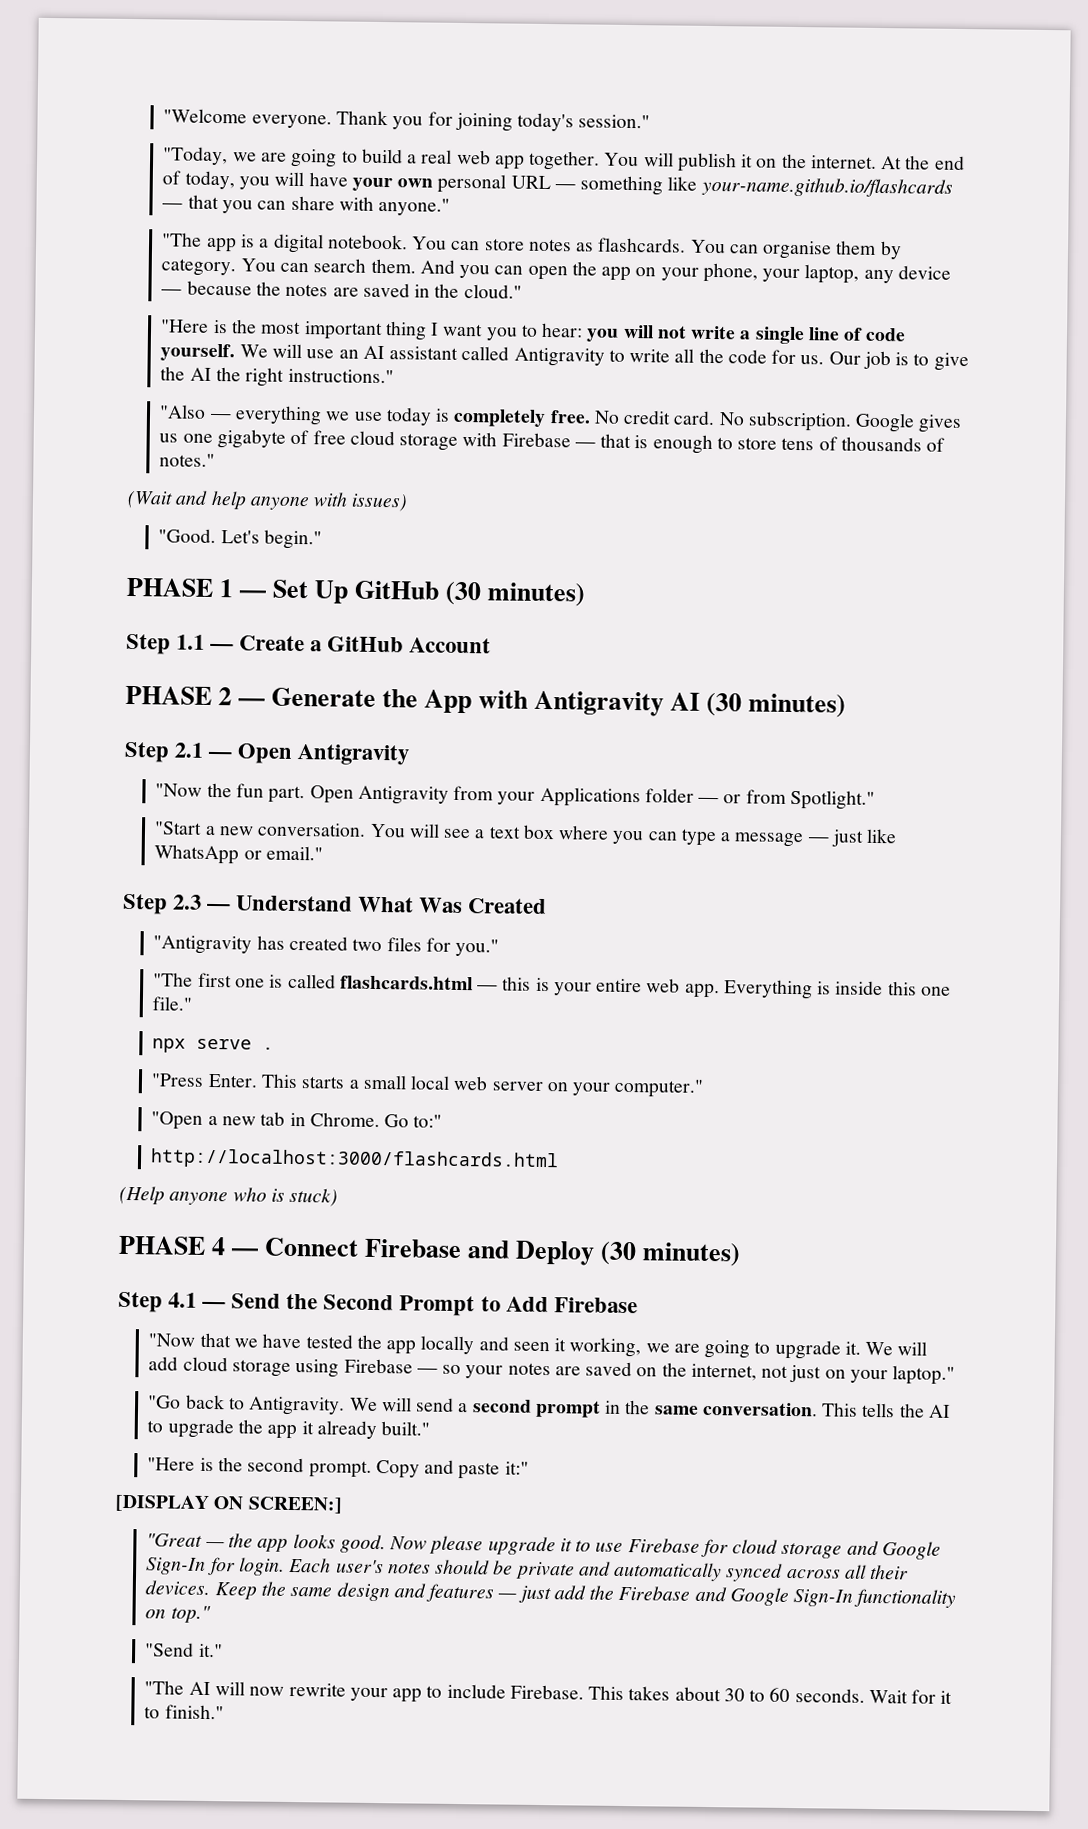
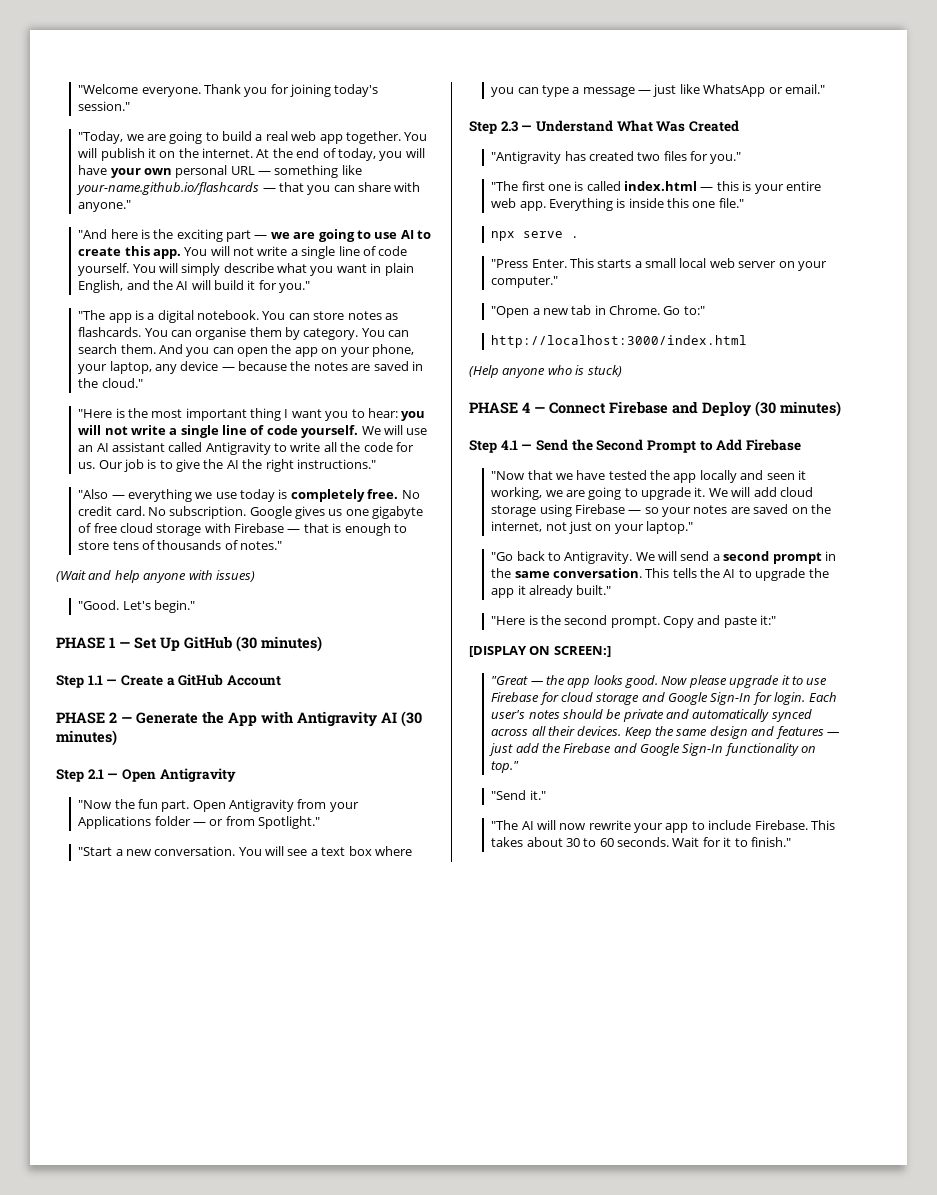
+ "And here is the exciting part — we are going to use AI to create this app. You will not write a single line of code yourself. You will simply describe what you want in plain English, and the AI will build it for you."
- "The first one is called flashcards.html — this is your entire web app.
+ "The first one is called index.html — this is your entire web app.
- http://localhost:3000/flashcards.html
+ http://localhost:3000/index.html

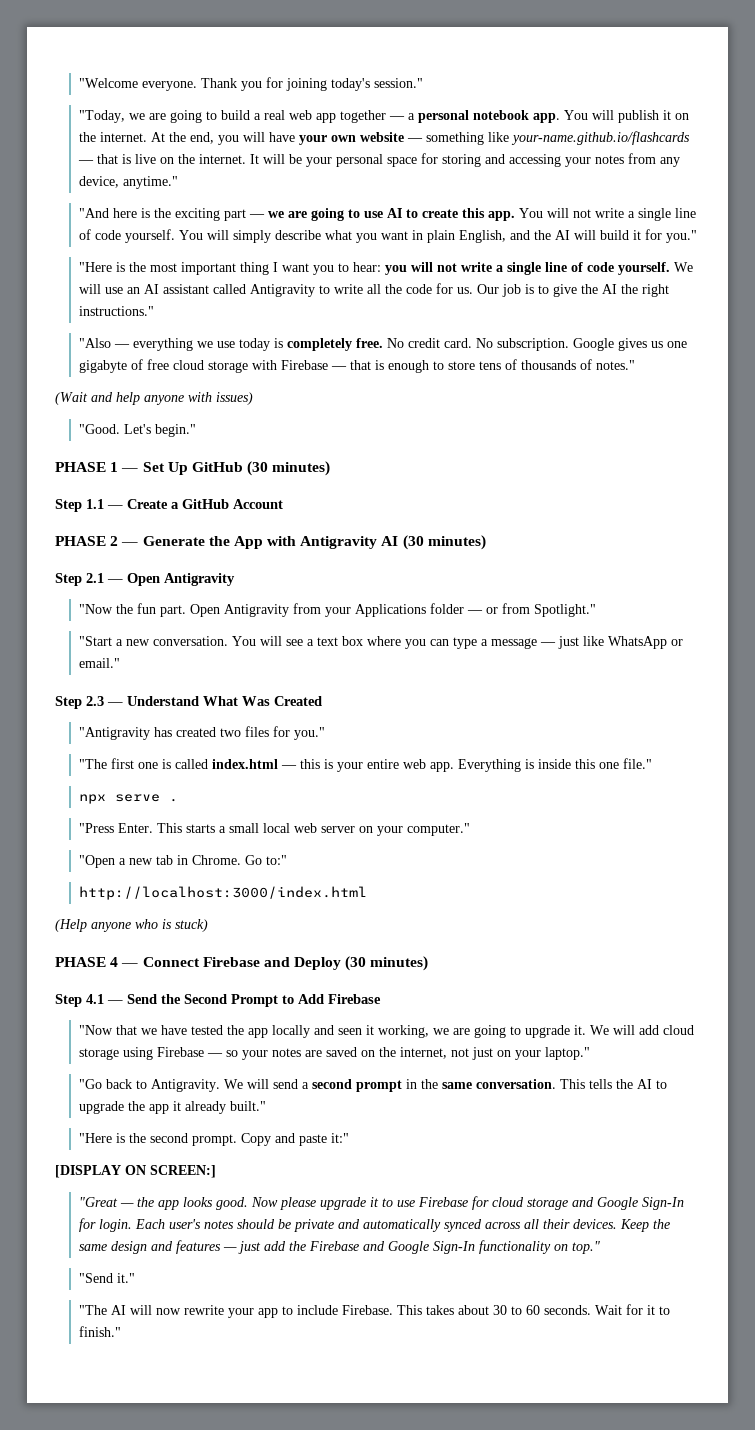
- "Today, we are going to build a real web app together.
+ "Today, we are going to build a real web app together — a personal notebook app.
- At the end of today, you will have your own personal URL — something like your-name.github.io/flashcards — that you can share with anyone."
+ At the end, you will have your own website — something like your-name.github.io/flashcards — that is live on the internet. It will be your personal space for storing and accessing your notes from any device, anytime."
- "The app is a digital notebook. You can store notes as flashcards. You can organise them by category. You can search them. And you can open the app on your phone, your laptop, any device — because the notes are saved in the cloud."

